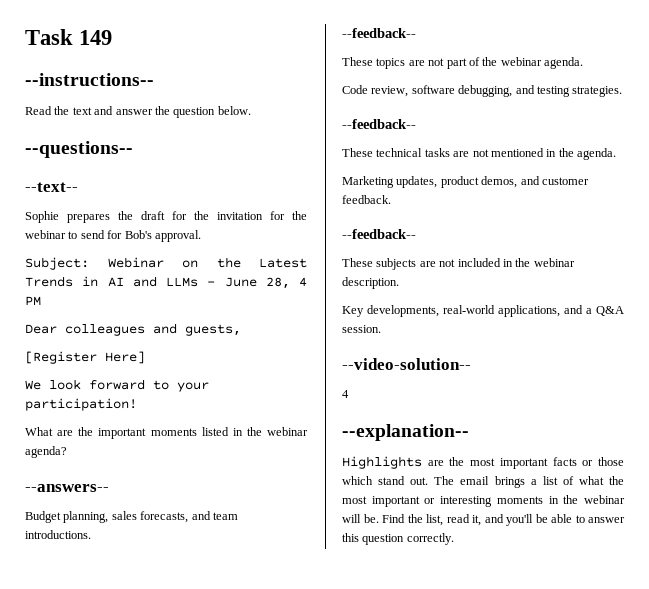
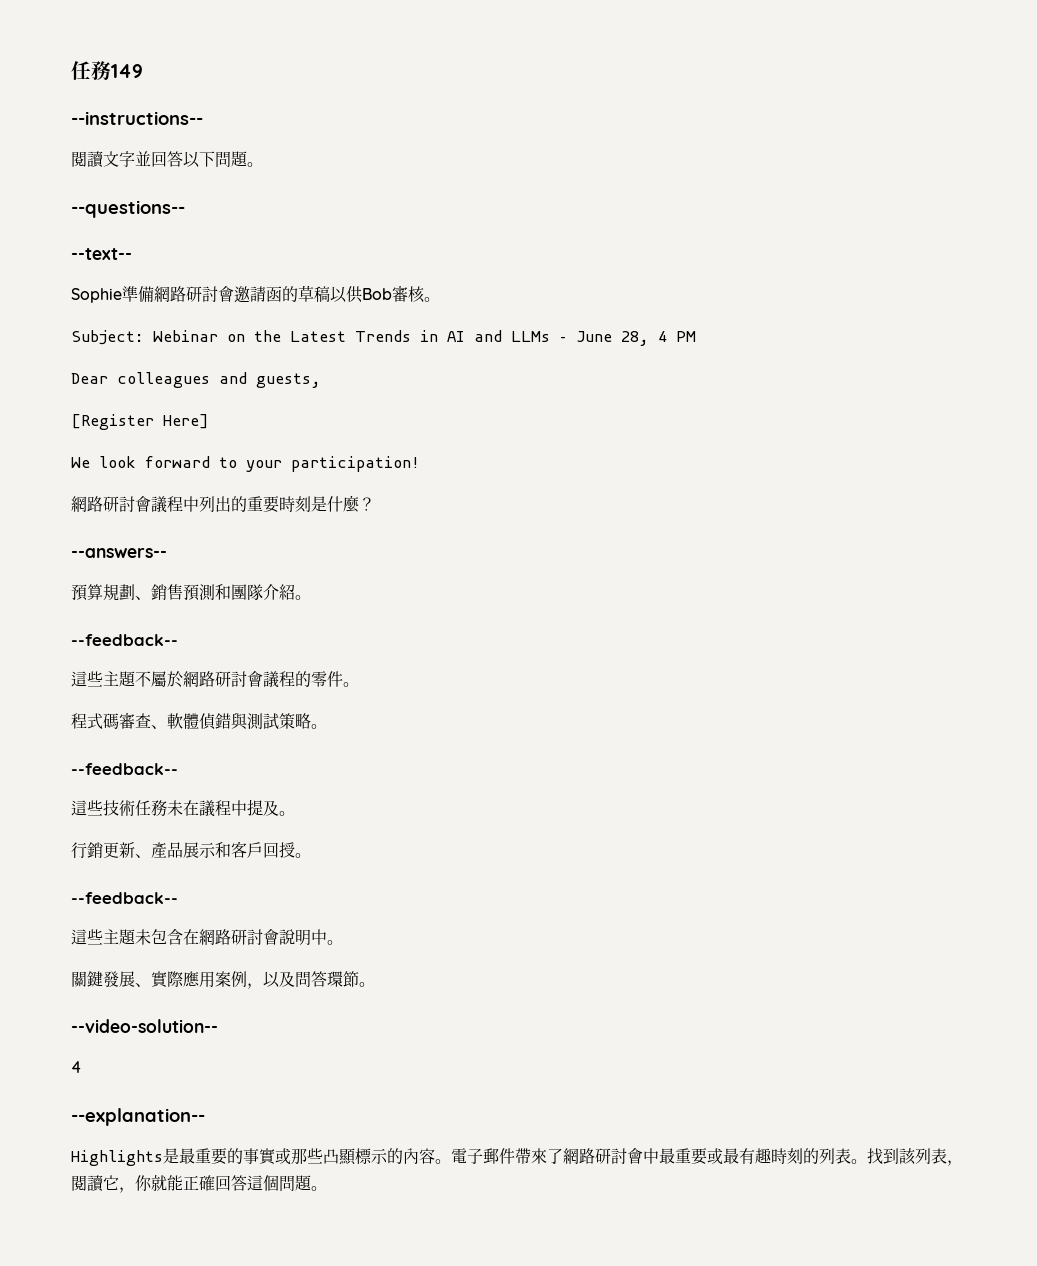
- Task 149
+ 任務149
- Read the text and answer the question below.
+ 閱讀文字並回答以下問題。
  --questions--
  --text--
- Sophie prepares the draft for the invitation for the webinar to send for Bob's approval.
+ Sophie準備網路研討會邀請函的草稿以供Bob審核。
- What are the important moments listed in the webinar agenda?
+ 網路研討會議程中列出的重要時刻是什麼？
  --answers--
- Budget planning, sales forecasts, and team introductions.
+ 預算規劃、銷售預測和團隊介紹。
  --feedback--
- These topics are not part of the webinar agenda.
- Code review, software debugging, and testing strategies.
+ 這些主題不屬於網路研討會議程的零件。
+ 程式碼審查、軟體偵錯與測試策略。
  --feedback--
- These technical tasks are not mentioned in the agenda.
- Marketing updates, product demos, and customer feedback.
+ 這些技術任務未在議程中提及。
+ 行銷更新、產品展示和客戶回授。
  --feedback--
- These subjects are not included in the webinar description.
- Key developments, real-world applications, and a Q&A session.
+ 這些主題未包含在網路研討會說明中。
+ 關鍵發展、實際應用案例，以及問答環節。
  --video-solution--
  4
  --explanation--
- Highlights are the most important facts or those which stand out. The email brings a list of what the most important or interesting moments in the webinar will be. Find the list, read it, and you'll be able to answer this question correctly.
+ Highlights是最重要的事實或那些凸顯標示的內容。電子郵件帶來了網路研討會中最重要或最有趣時刻的列表。找到該列表，閱讀它，你就能正確回答這個問題。

